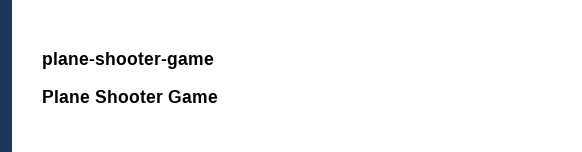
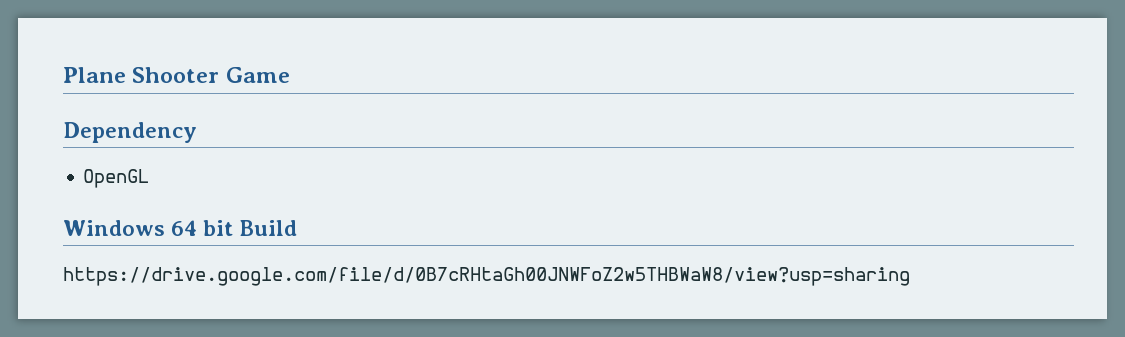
- plane-shooter-game
+ Dependency
+ OpenGL
+ Windows 64 bit Build
+ https://drive.google.com/file/d/0B7cRHtaGh00JNWFoZ2w5THBWaW8/view?usp=sharing

